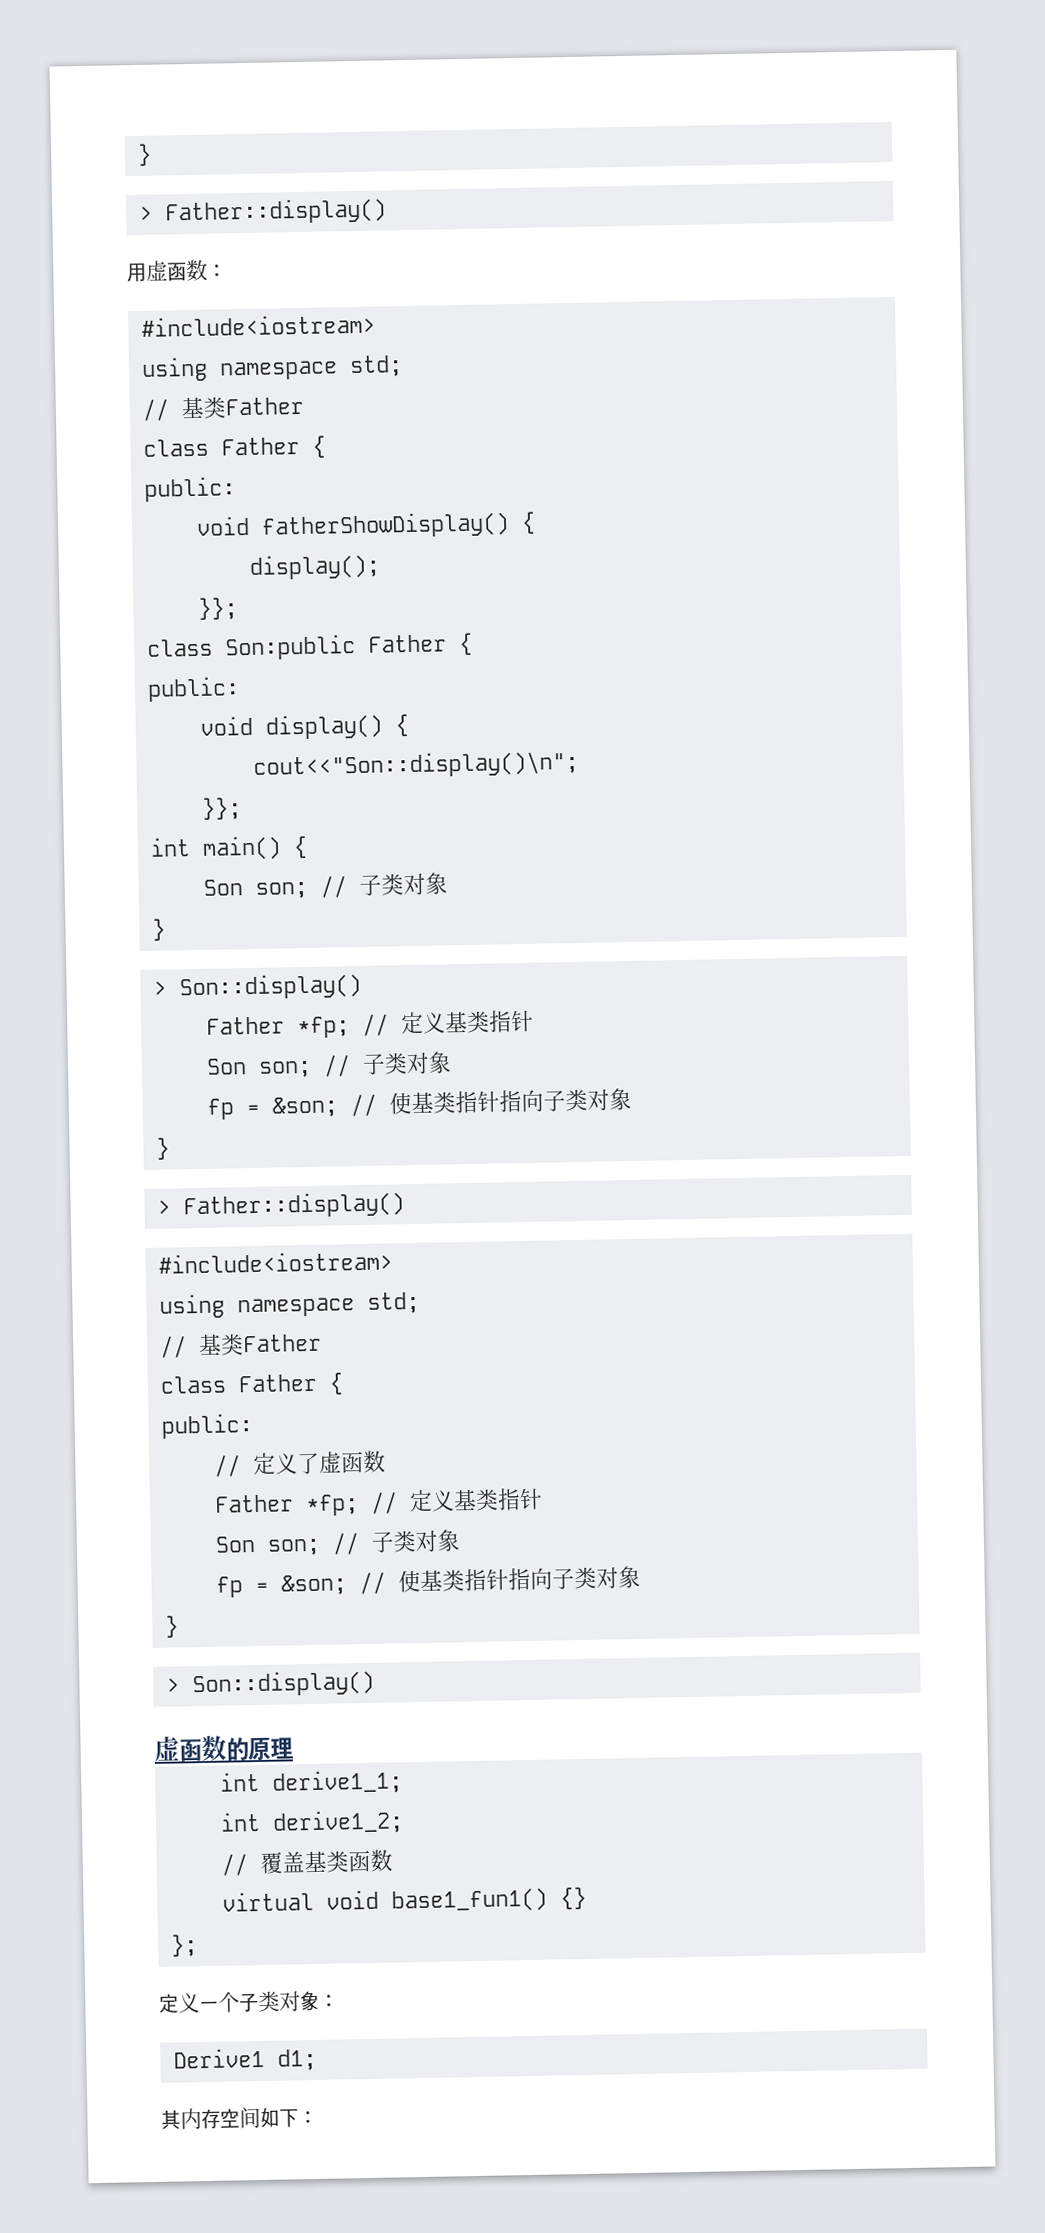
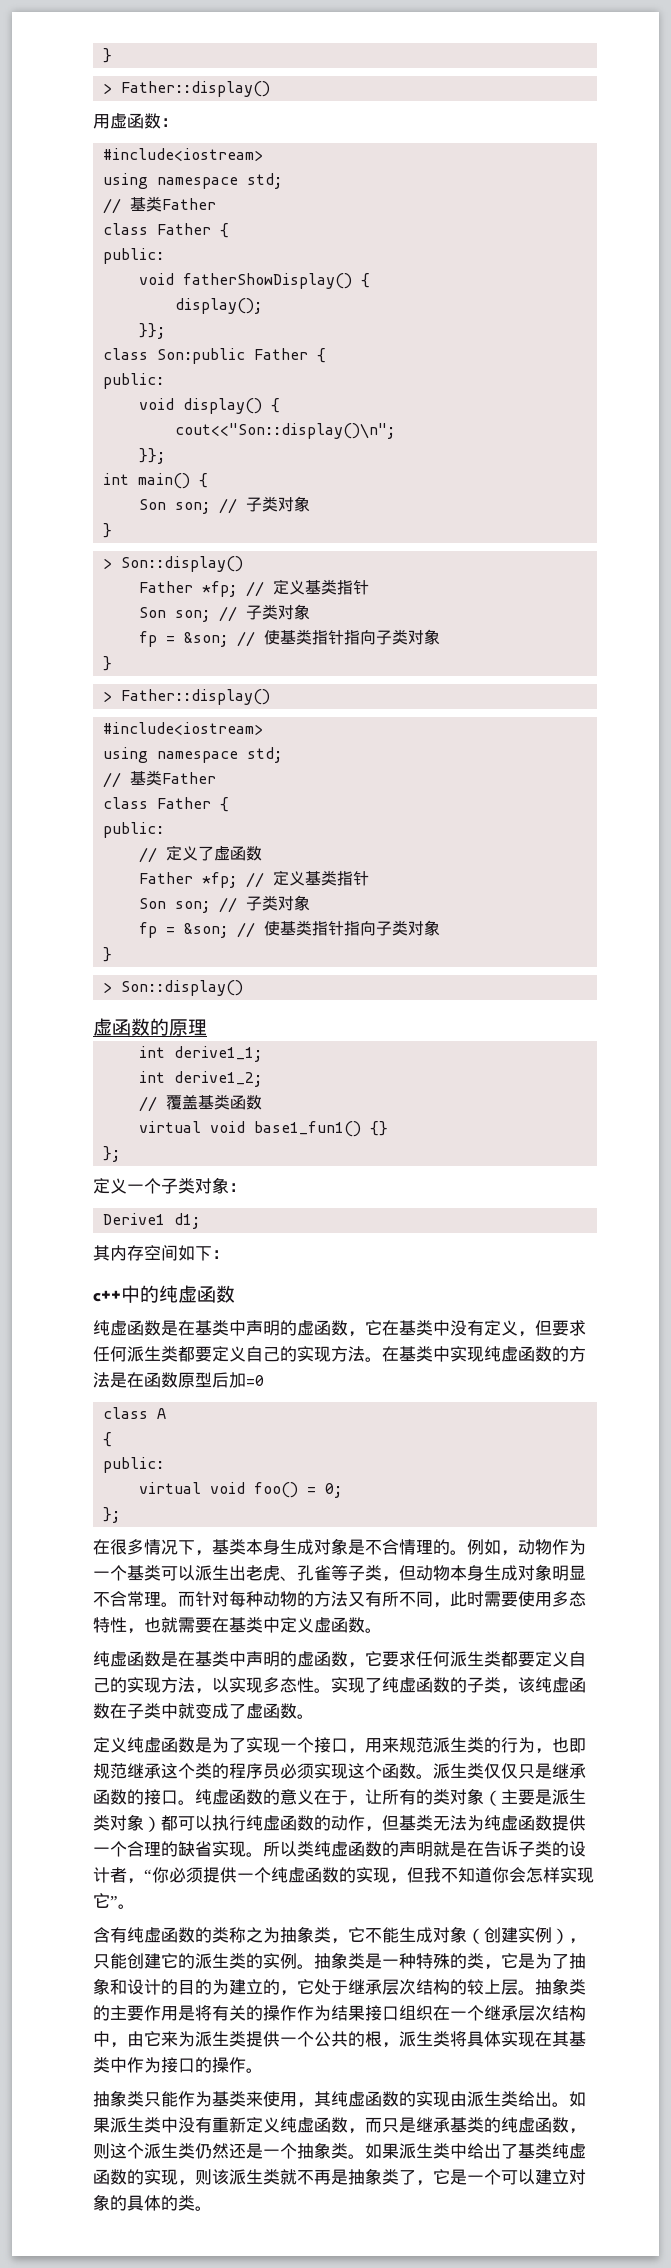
+ c++中的纯虚函数
+ 纯虚函数是在基类中声明的虚函数，它在基类中没有定义，但要求任何派生类都要定义自己的实现方法。在基类中实现纯虚函数的方法是在函数原型后加=0
+ class A
+ {
+ public:
+ virtual void foo() = 0;
+ };
+ 在很多情况下，基类本身生成对象是不合情理的。例如，动物作为一个基类可以派生出老虎、孔雀等子类，但动物本身生成对象明显不合常理。而针对每种动物的方法又有所不同，此时需要使用多态特性，也就需要在基类中定义虚函数。
+ 纯虚函数是在基类中声明的虚函数，它要求任何派生类都要定义自己的实现方法，以实现多态性。实现了纯虚函数的子类，该纯虚函数在子类中就变成了虚函数。
+ 定义纯虚函数是为了实现一个接口，用来规范派生类的行为，也即规范继承这个类的程序员必须实现这个函数。派生类仅仅只是继承函数的接口。纯虚函数的意义在于，让所有的类对象（主要是派生类对象）都可以执行纯虚函数的动作，但基类无法为纯虚函数提供一个合理的缺省实现。所以类纯虚函数的声明就是在告诉子类的设计者，“你必须提供一个纯虚函数的实现，但我不知道你会怎样实现它”。
+ 含有纯虚函数的类称之为抽象类，它不能生成对象（创建实例），只能创建它的派生类的实例。抽象类是一种特殊的类，它是为了抽象和设计的目的为建立的，它处于继承层次结构的较上层。抽象类的主要作用是将有关的操作作为结果接口组织在一个继承层次结构中，由它来为派生类提供一个公共的根，派生类将具体实现在其基类中作为接口的操作。
+ 抽象类只能作为基类来使用，其纯虚函数的实现由派生类给出。如果派生类中没有重新定义纯虚函数，而只是继承基类的纯虚函数，则这个派生类仍然还是一个抽象类。如果派生类中给出了基类纯虚函数的实现，则该派生类就不再是抽象类了，它是一个可以建立对象的具体的类。

